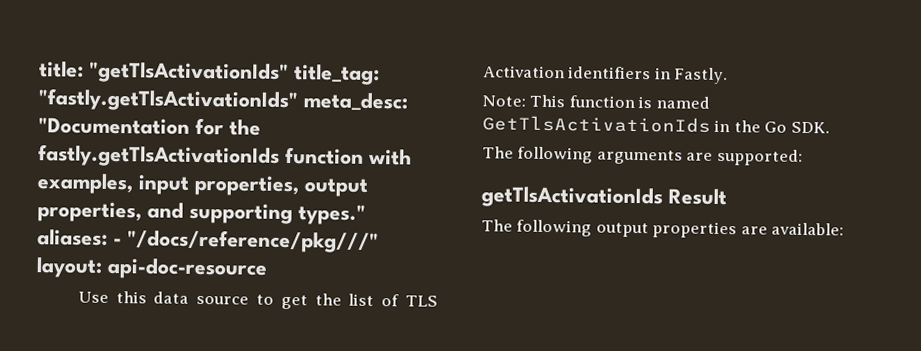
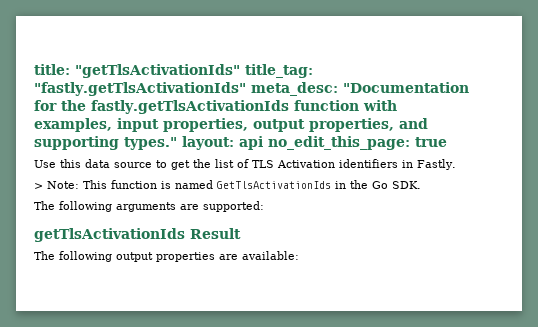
- title: "getTlsActivationIds" title_tag: "fastly.getTlsActivationIds" meta_desc: "Documentation for the fastly.getTlsActivationIds function with examples, input properties, output properties, and supporting types." aliases: - "/docs/reference/pkg///" layout: api-doc-resource
+ title: "getTlsActivationIds" title_tag: "fastly.getTlsActivationIds" meta_desc: "Documentation for the fastly.getTlsActivationIds function with examples, input properties, output properties, and supporting types." layout: api no_edit_this_page: true
- Note: This function is named GetTlsActivationIds in the Go SDK.
+ > Note: This function is named GetTlsActivationIds in the Go SDK.

